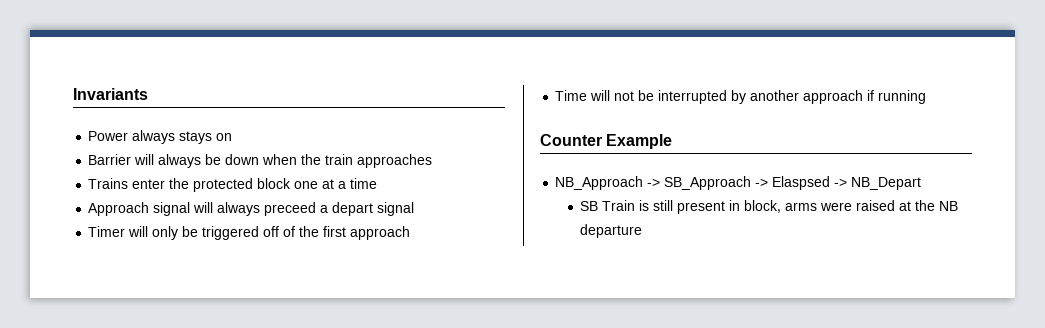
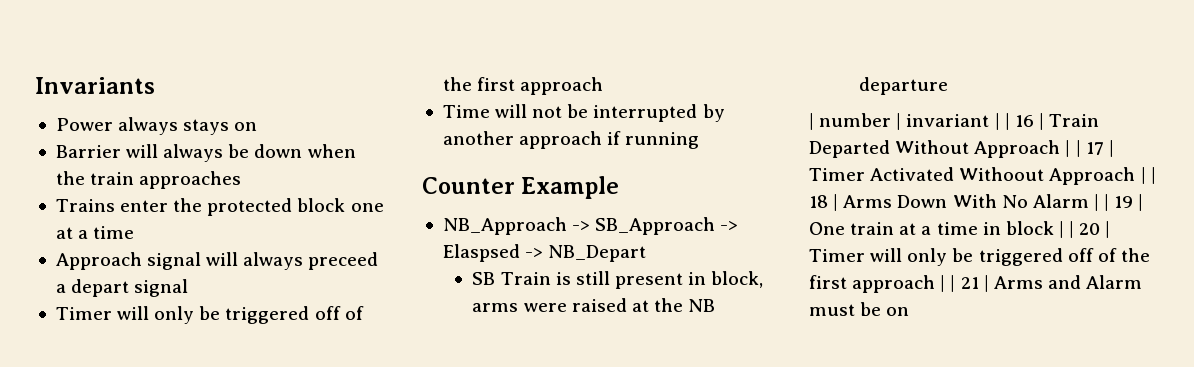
+ | number | invariant | | 16 | Train Departed Without Approach | | 17 | Timer Activated Withoout Approach | | 18 | Arms Down With No Alarm | | 19 | One train at a time in block | | 20 | Timer will only be triggered off of the first approach | | 21 | Arms and Alarm must be on

